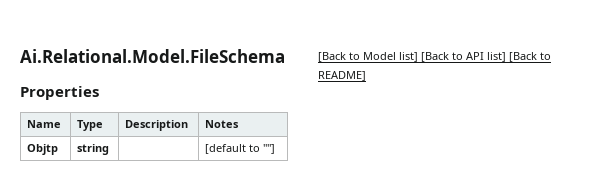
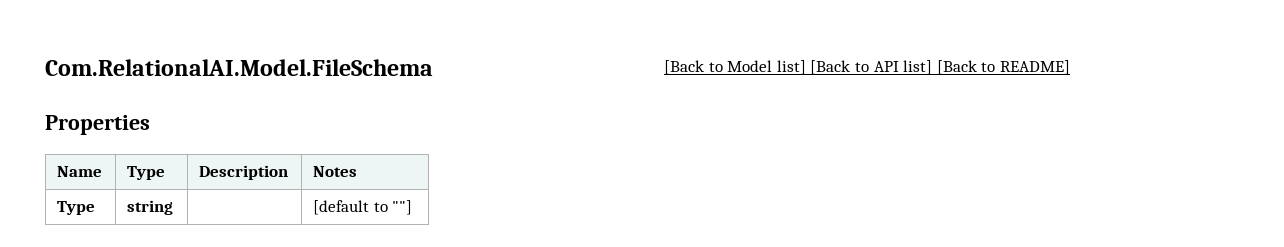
- Ai.Relational.Model.FileSchema
+ Com.RelationalAI.Model.FileSchema
- Objtp | string | | [default to ""]
+ Type | string | | [default to ""]

